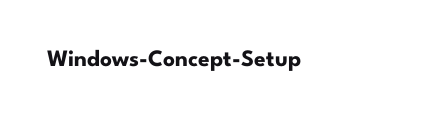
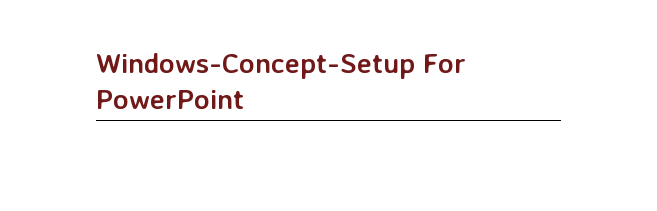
- Windows-Concept-Setup
+ Windows-Concept-Setup For PowerPoint

